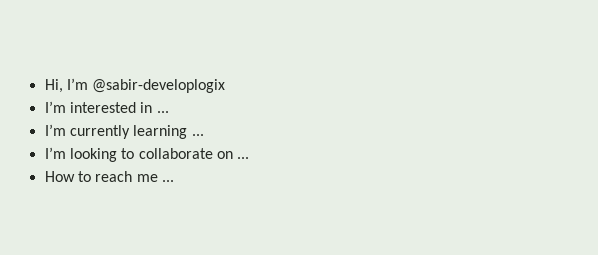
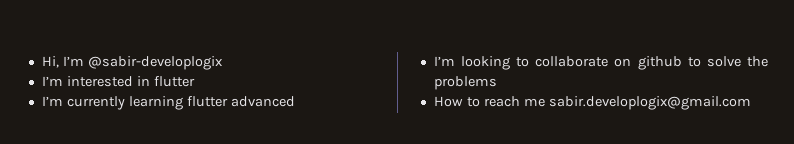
- I’m interested in ...
+ I’m interested in flutter
- I’m currently learning ...
+ I’m currently learning flutter advanced
- I’m looking to collaborate on ...
+ I’m looking to collaborate on github to solve the problems
- How to reach me ...
+ How to reach me sabir.developlogix@gmail.com

